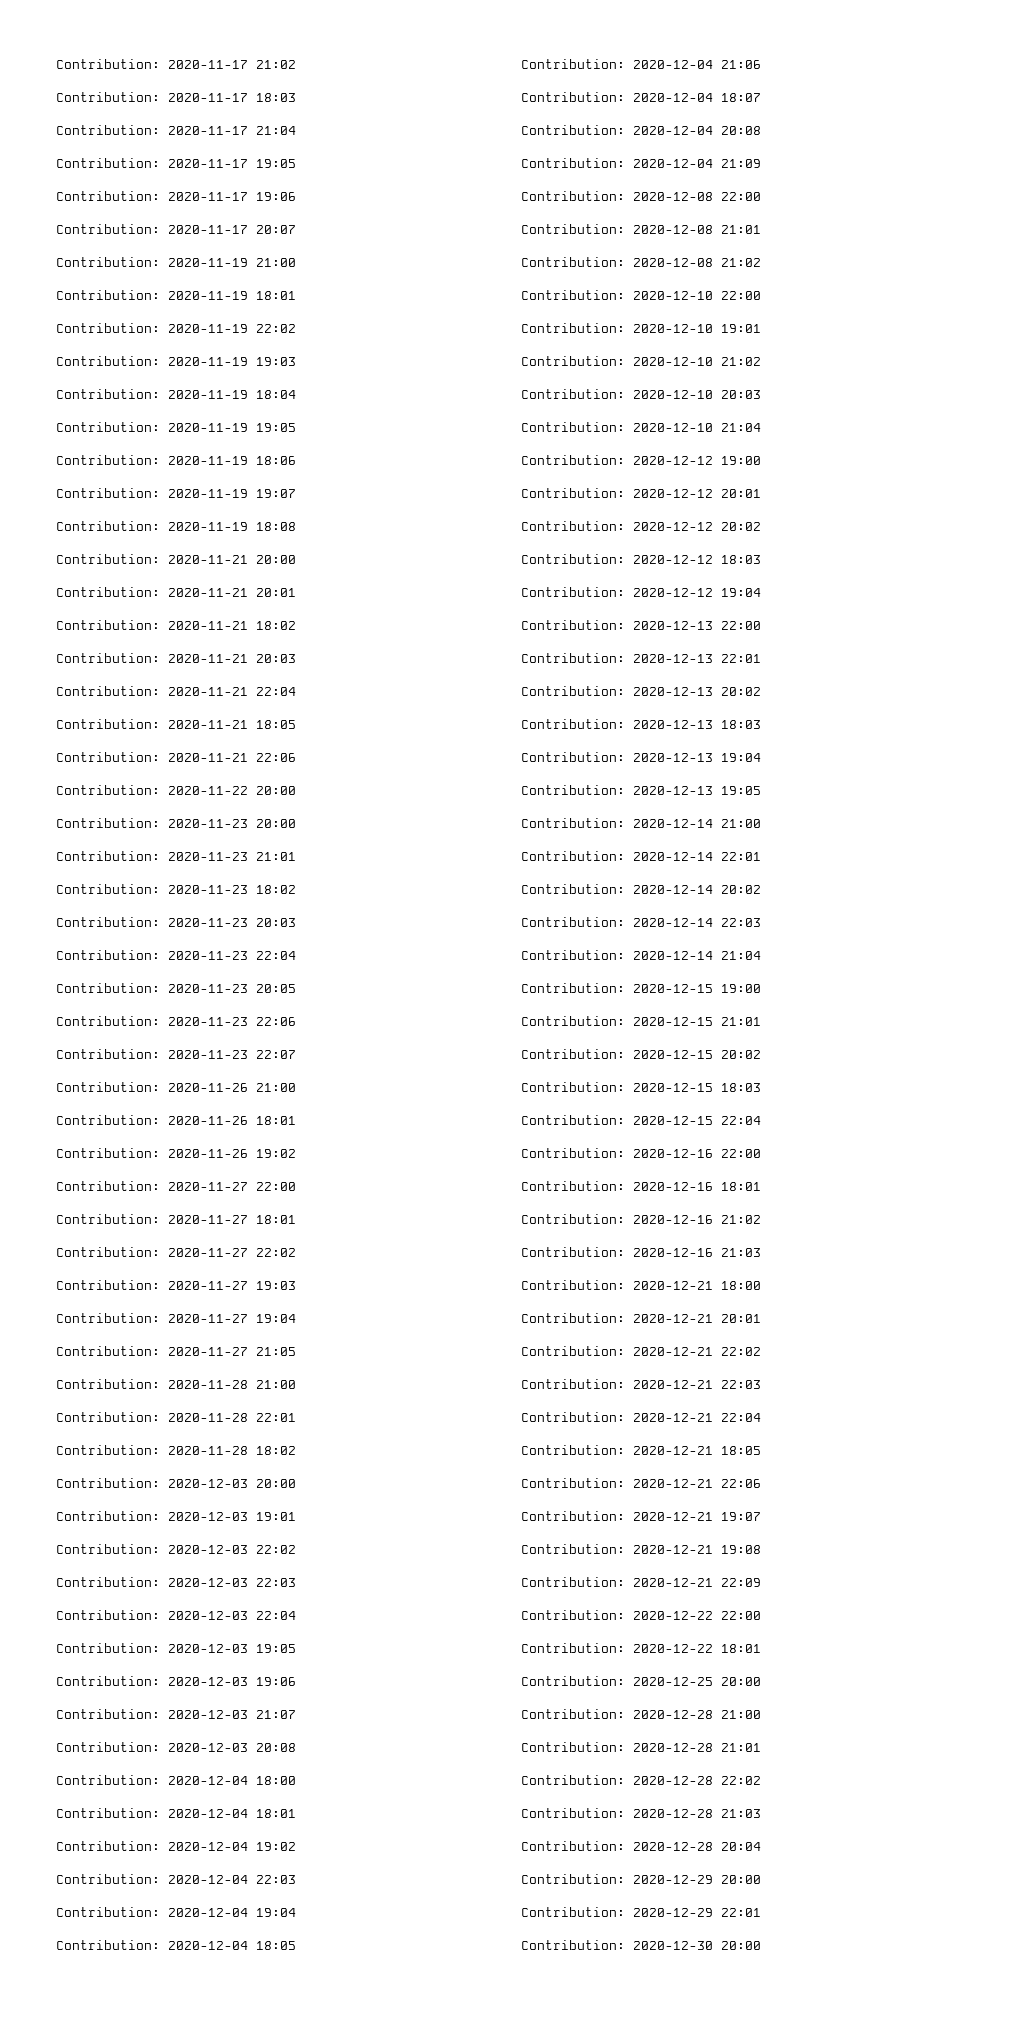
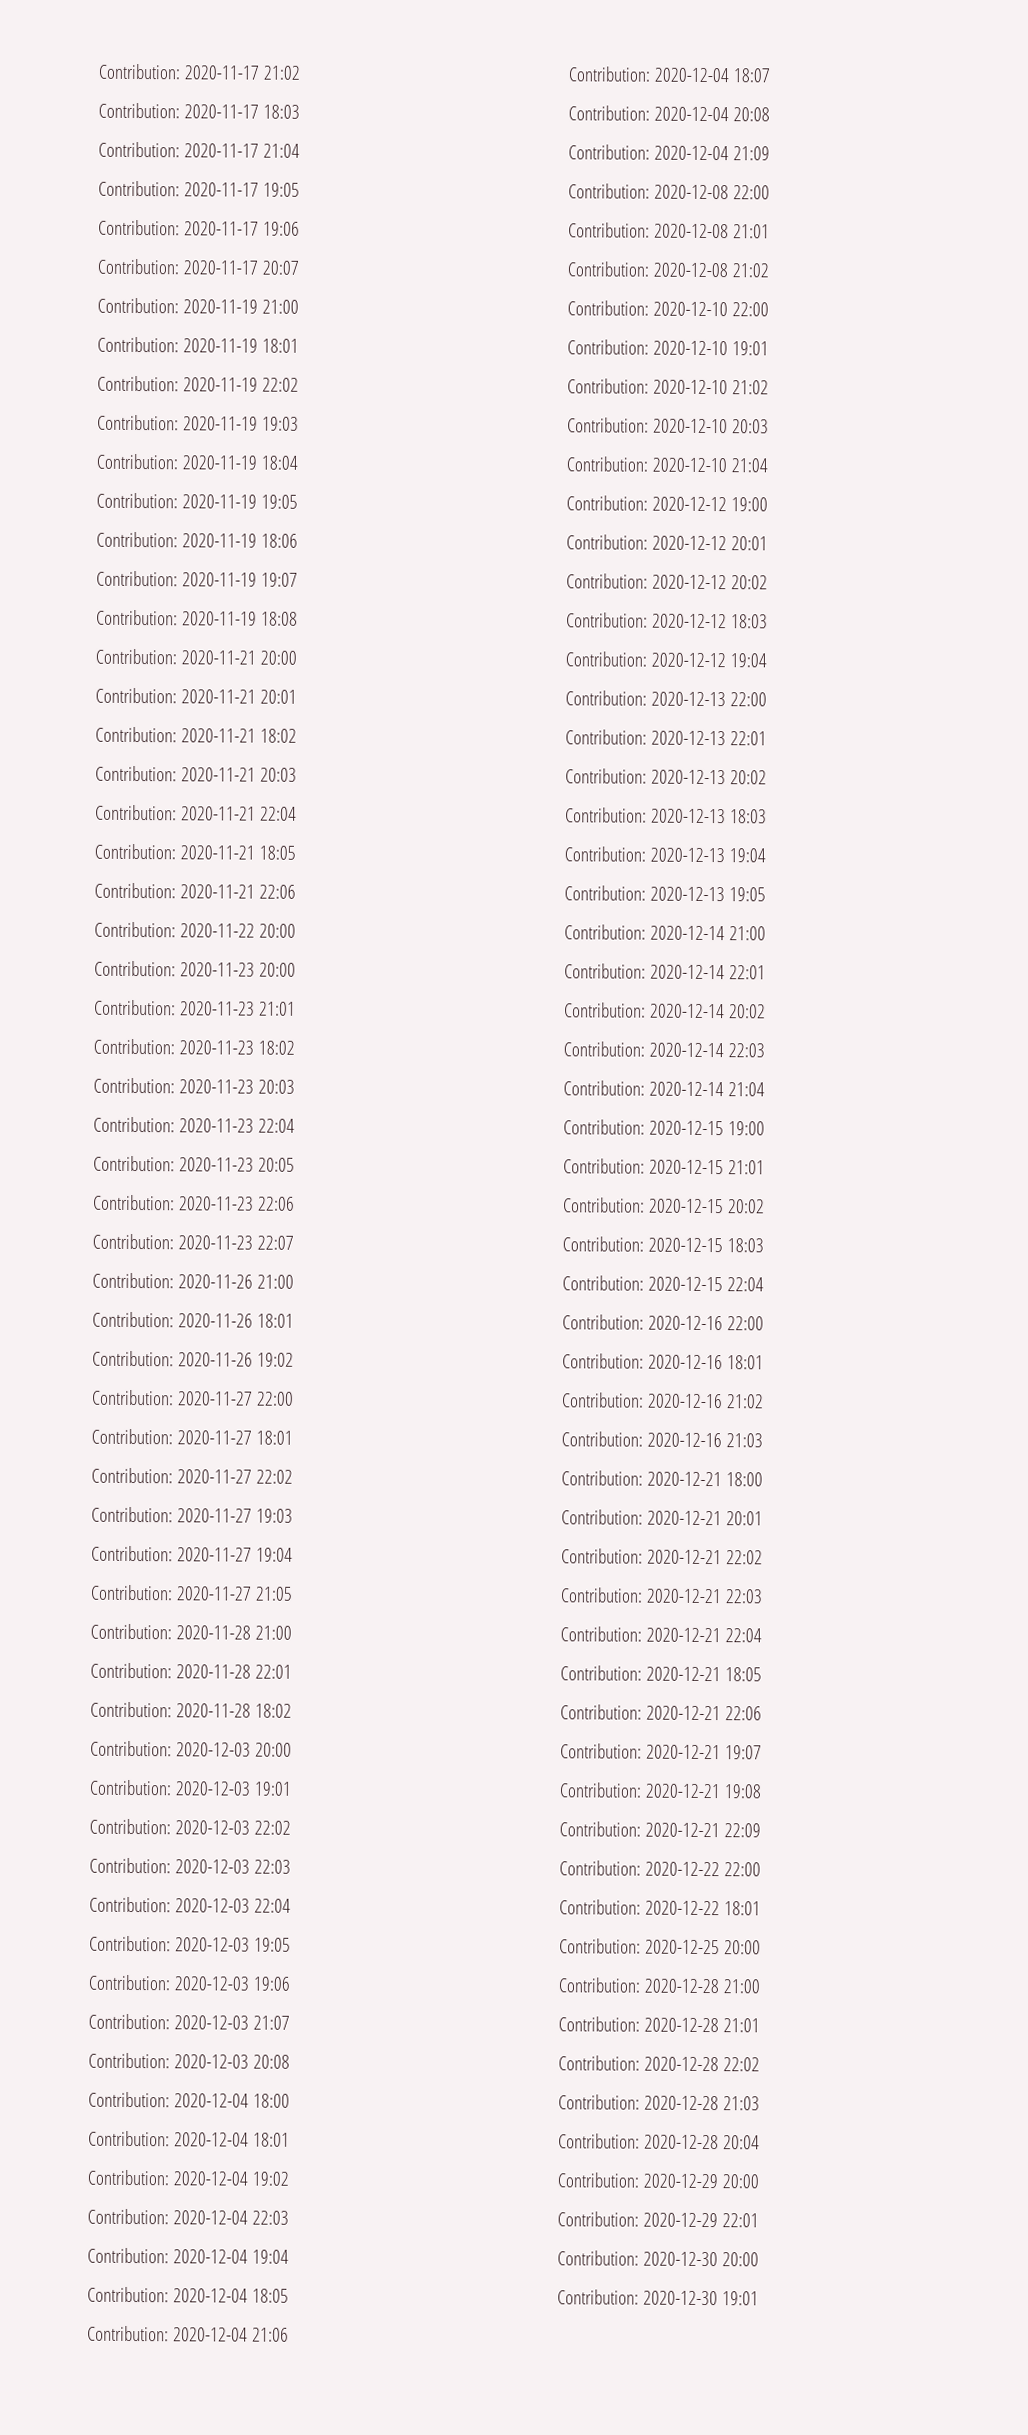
+ Contribution: 2020-12-30 19:01

